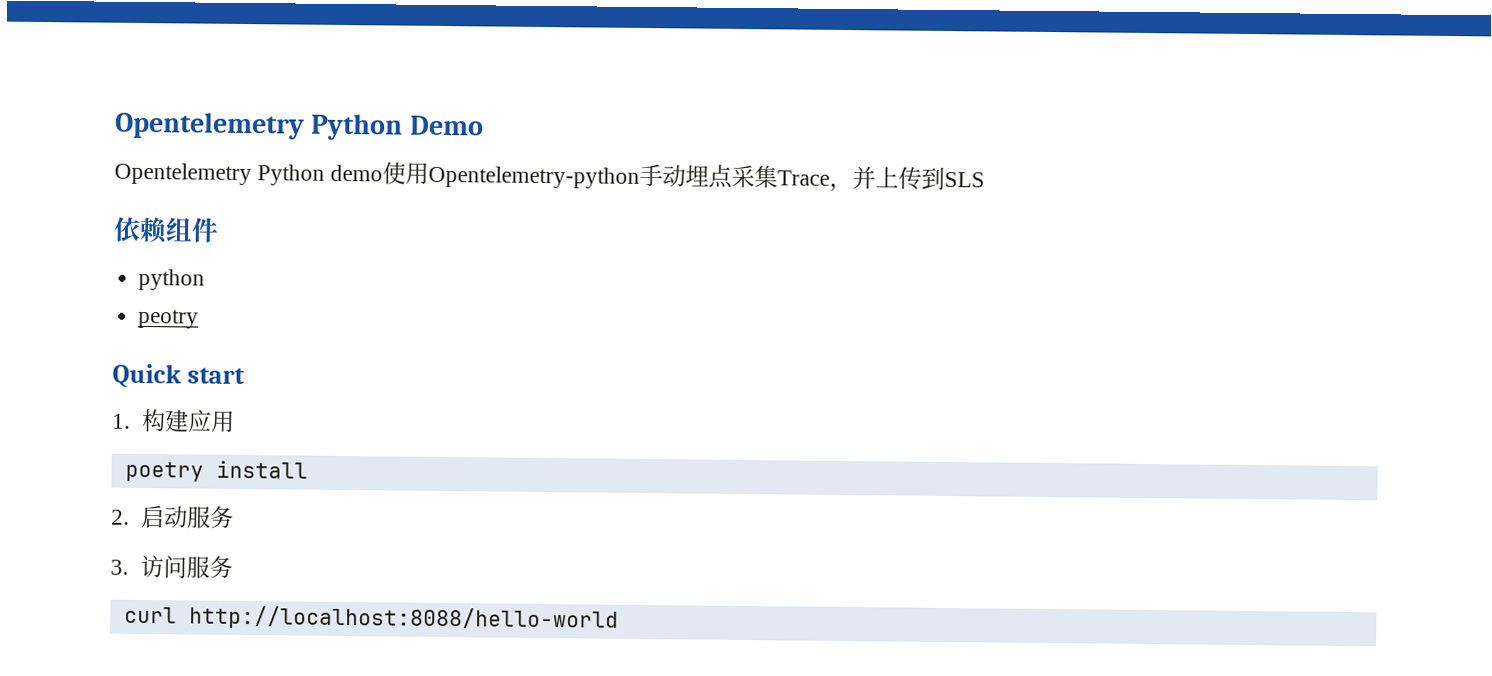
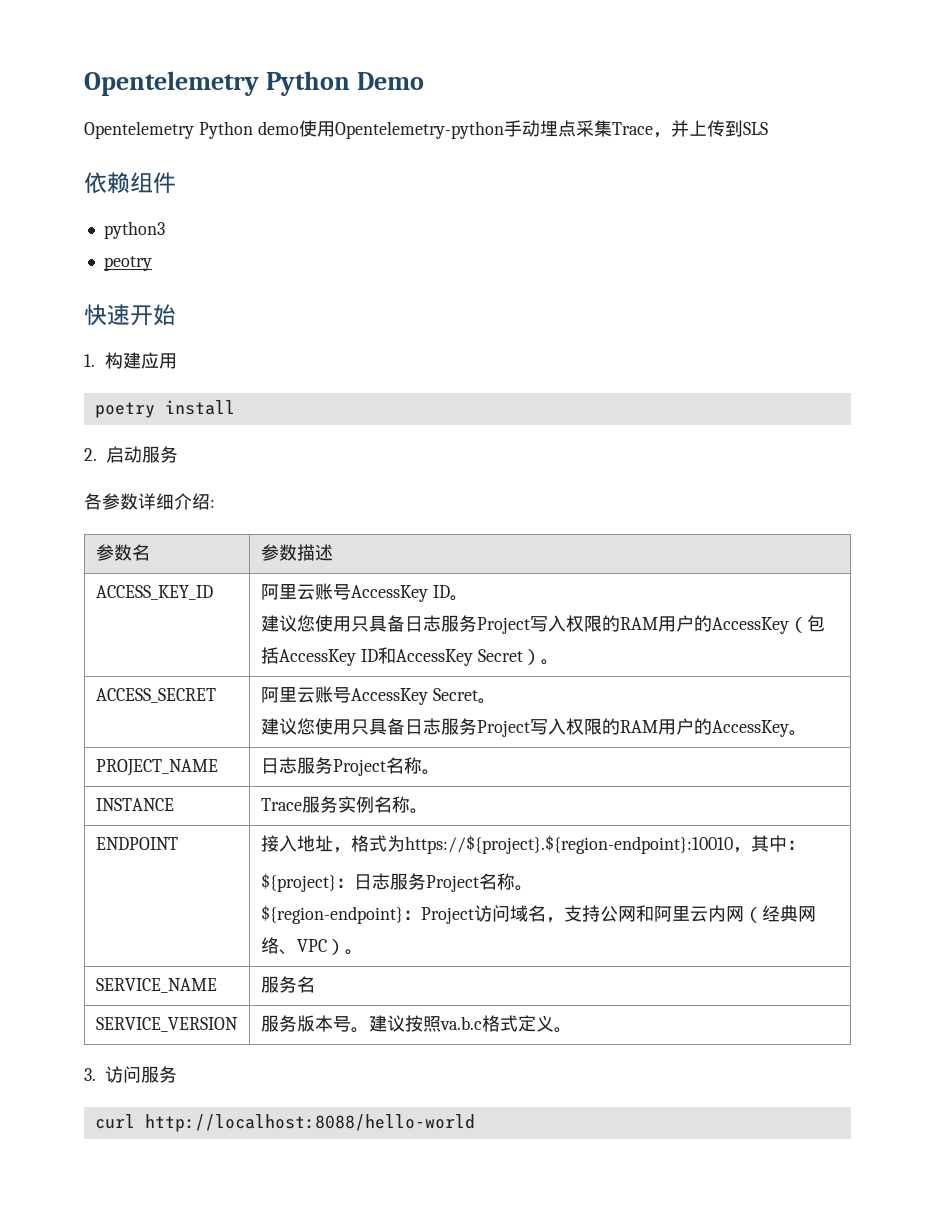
- python
+ python3
- Quick start
+ 快速开始
+ 各参数详细介绍:
+ 参数名 | 参数描述
+ ACCESS_KEY_ID | 阿里云账号AccessKey ID。
+ 建议您使用只具备日志服务Project写入权限的RAM用户的AccessKey（包括AccessKey ID和AccessKey Secret）。
+ ACCESS_SECRET | 阿里云账号AccessKey Secret。
+ 建议您使用只具备日志服务Project写入权限的RAM用户的AccessKey。
+ PROJECT_NAME | 日志服务Project名称。
+ INSTANCE | Trace服务实例名称。
+ ENDPOINT | 接入地址，格式为https://${project}.${region-endpoint}:10010，其中：
+ ${project}：日志服务Project名称。
+ ${region-endpoint}：Project访问域名，支持公网和阿里云内网（经典网络、VPC）。
+ SERVICE_NAME | 服务名
+ SERVICE_VERSION | 服务版本号。建议按照va.b.c格式定义。

